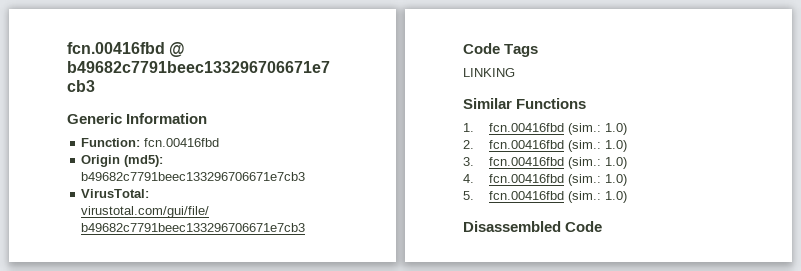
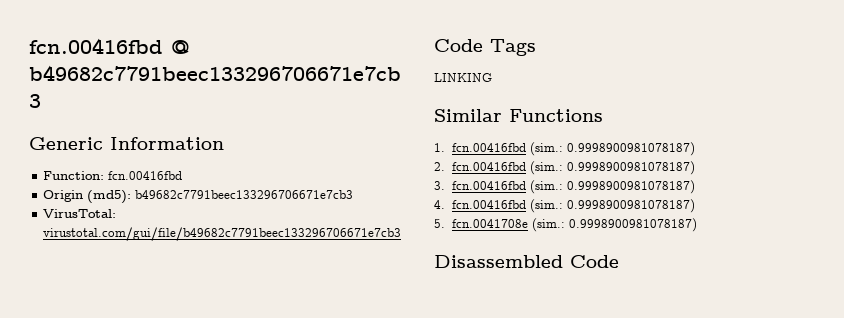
- 1. fcn.00416fbd (sim.: 1.0)
+ 1. fcn.00416fbd (sim.: 0.9998900981078187)
- 2. fcn.00416fbd (sim.: 1.0)
+ 2. fcn.00416fbd (sim.: 0.9998900981078187)
- 3. fcn.00416fbd (sim.: 1.0)
+ 3. fcn.00416fbd (sim.: 0.9998900981078187)
- 4. fcn.00416fbd (sim.: 1.0)
+ 4. fcn.00416fbd (sim.: 0.9998900981078187)
- 5. fcn.00416fbd (sim.: 1.0)
+ 5. fcn.0041708e (sim.: 0.9998900981078187)

